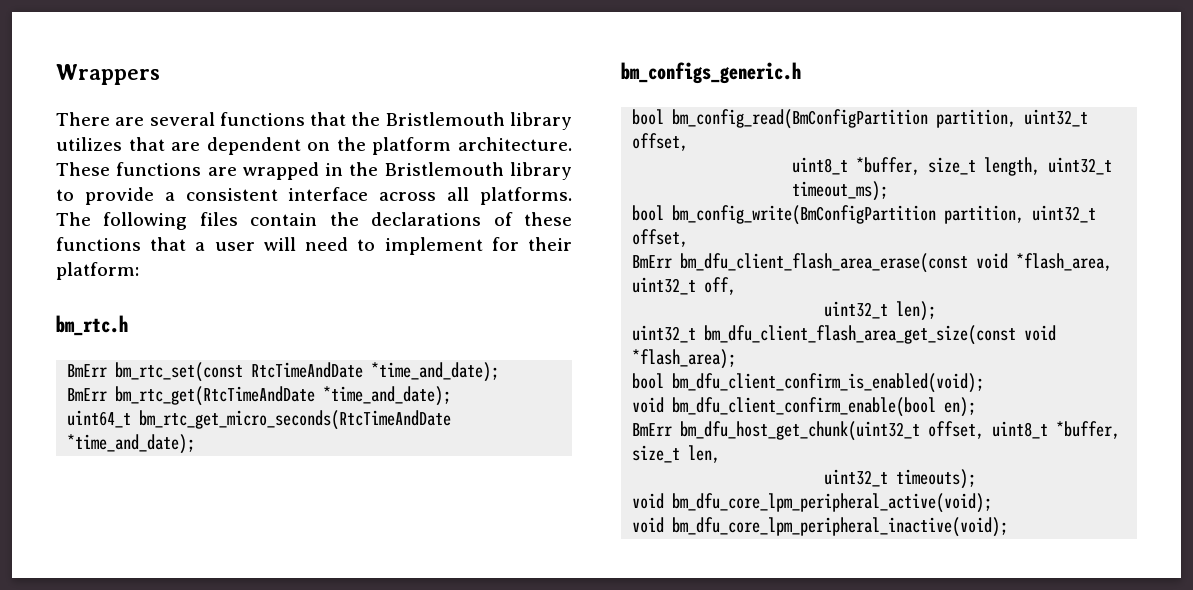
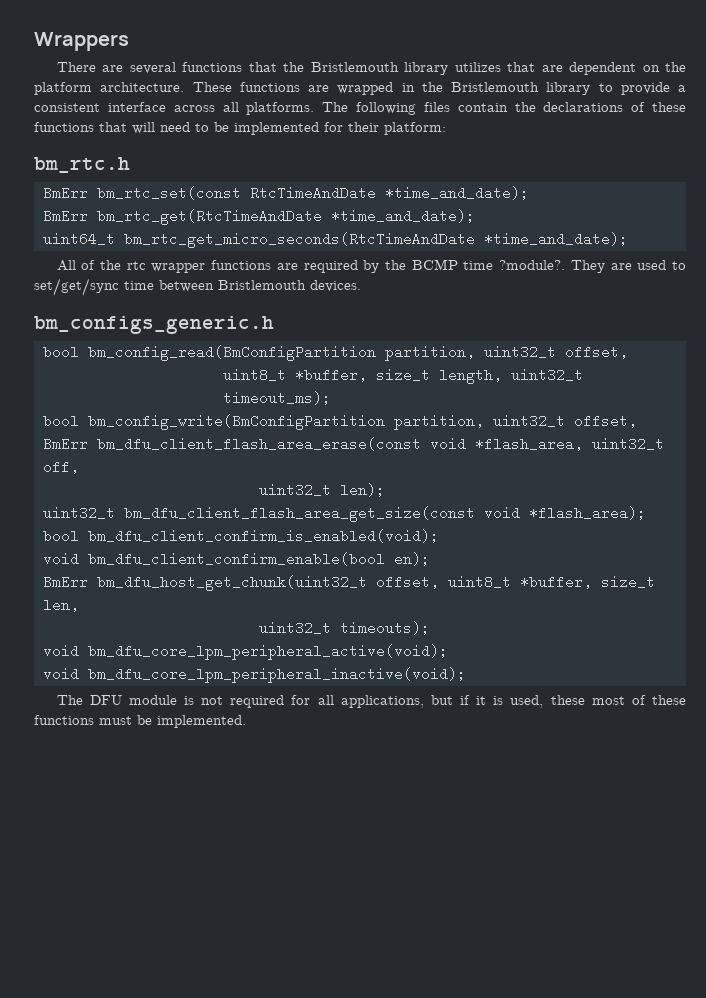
- The following files contain the declarations of these functions that a user will need to implement for their platform:
+ The following files contain the declarations of these functions that will need to be implemented for their platform:
+ All of the rtc wrapper functions are required by the BCMP time ?module?. They are used to set/get/sync time between Bristlemouth devices.
+ The DFU module is not required for all applications, but if it is used, these most of these functions must be implemented.

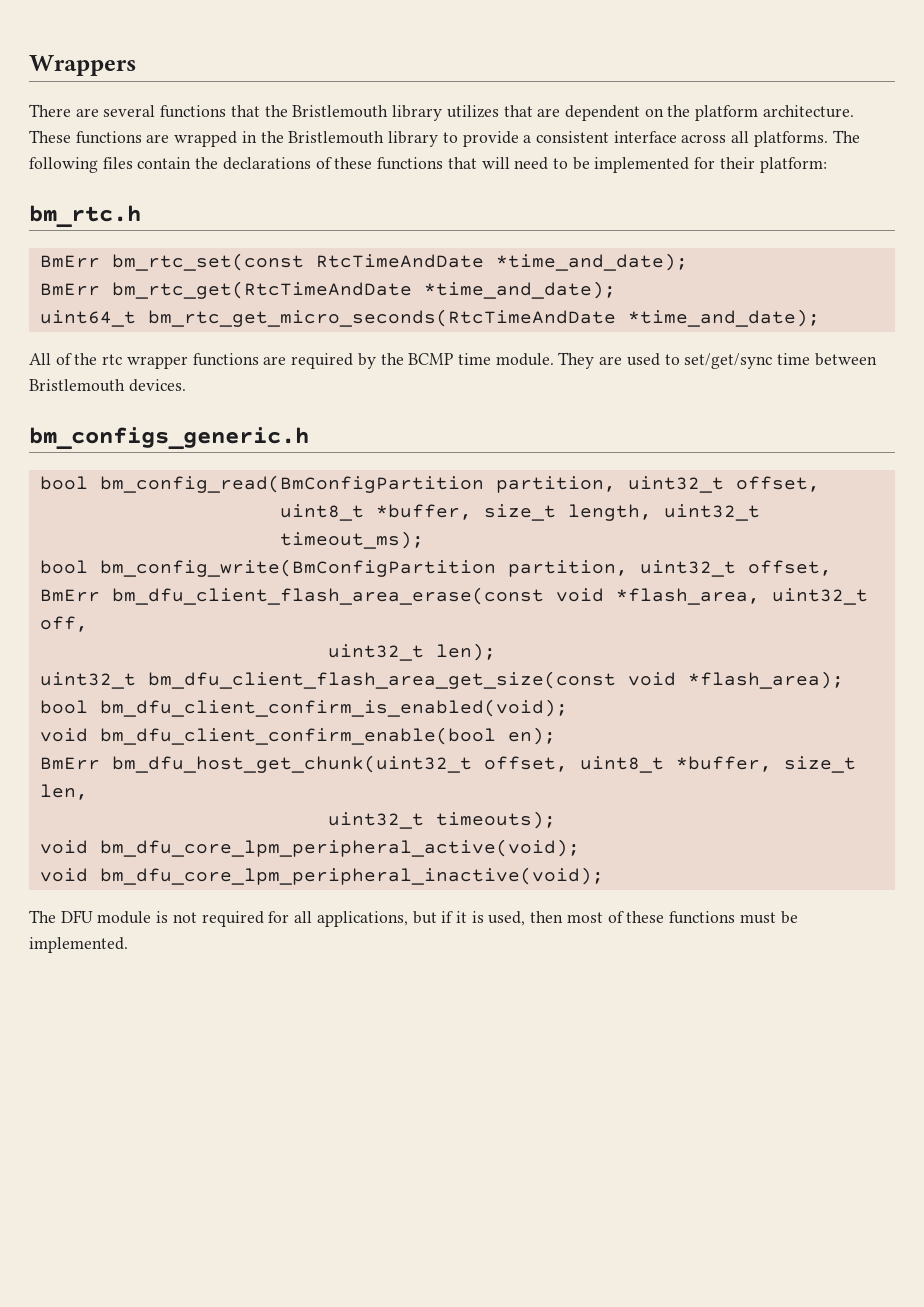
- All of the rtc wrapper functions are required by the BCMP time ?module?.
+ All of the rtc wrapper functions are required by the BCMP time module.
- The DFU module is not required for all applications, but if it is used, these most of these functions must be implemented.
+ The DFU module is not required for all applications, but if it is used, then most of these functions must be implemented.

